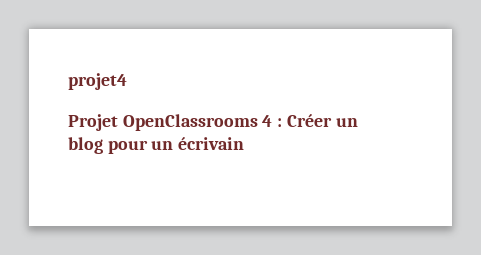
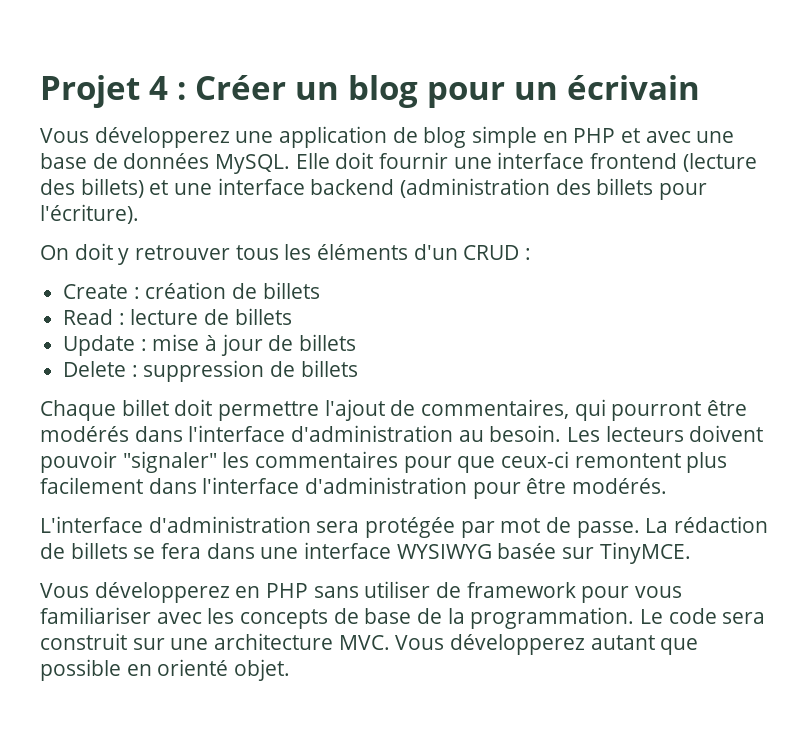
- projet4
- Projet OpenClassrooms 4 : Créer un blog pour un écrivain
+ Projet 4 : Créer un blog pour un écrivain
+ Vous développerez une application de blog simple en PHP et avec une base de données MySQL. Elle doit fournir une interface frontend (lecture des billets) et une interface backend (administration des billets pour l'écriture).
+ On doit y retrouver tous les éléments d'un CRUD :
+ Create : création de billets
+ Read : lecture de billets
+ Update : mise à jour de billets
+ Delete : suppression de billets
+ Chaque billet doit permettre l'ajout de commentaires, qui pourront être modérés dans l'interface d'administration au besoin. Les lecteurs doivent pouvoir "signaler" les commentaires pour que ceux-ci remontent plus facilement dans l'interface d'administration pour être modérés.
+ L'interface d'administration sera protégée par mot de passe. La rédaction de billets se fera dans une interface WYSIWYG basée sur TinyMCE.
+ Vous développerez en PHP sans utiliser de framework pour vous familiariser avec les concepts de base de la programmation. Le code sera construit sur une architecture MVC. Vous développerez autant que possible en orienté objet.

